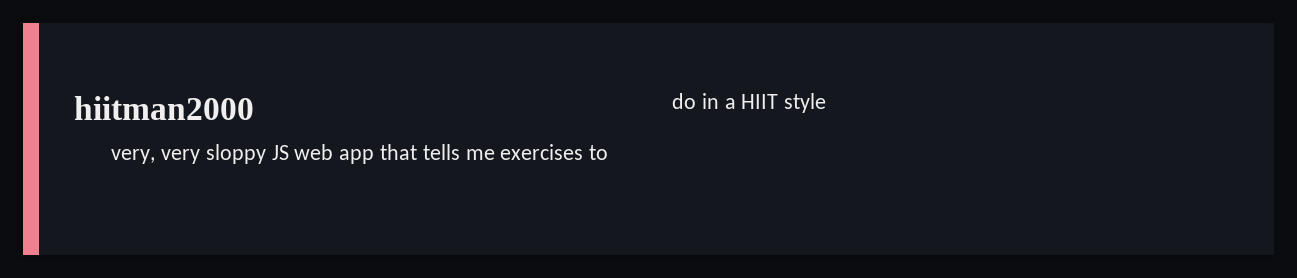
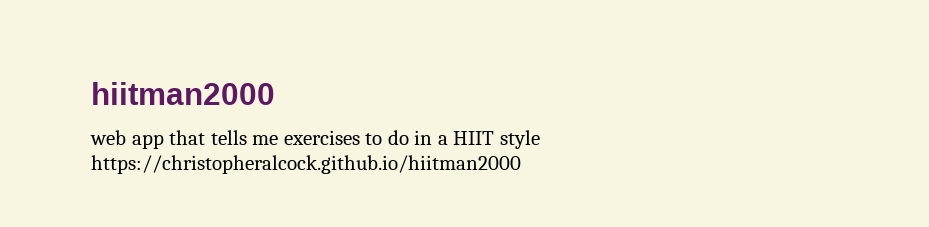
- very, very sloppy JS web app that tells me exercises to do in a HIIT style
+ web app that tells me exercises to do in a HIIT style https://christopheralcock.github.io/hiitman2000

